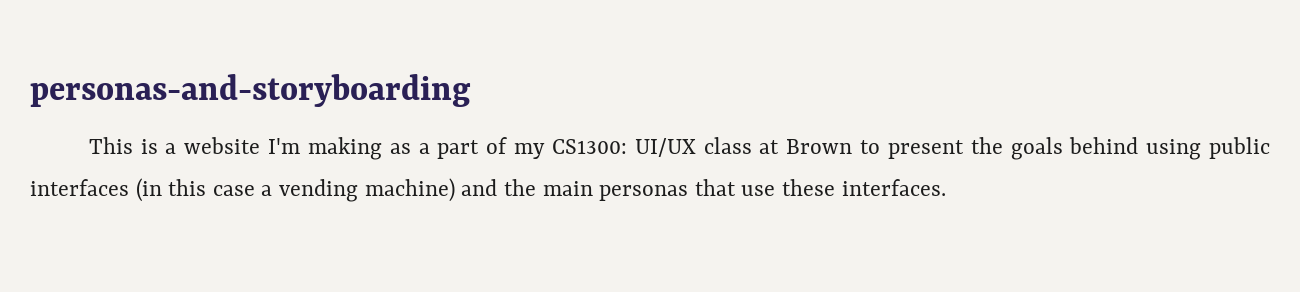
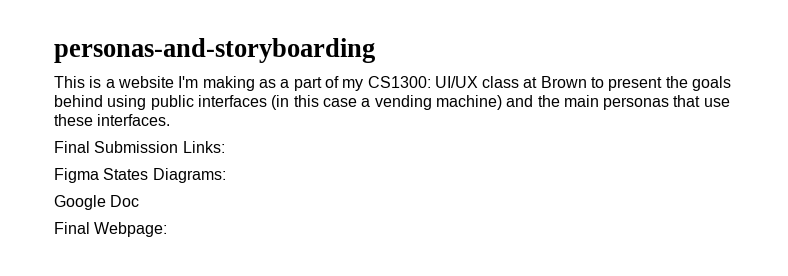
+ Final Submission Links:
+ Figma States Diagrams:
+ Google Doc
+ Final Webpage:

